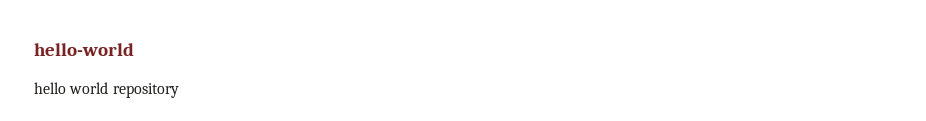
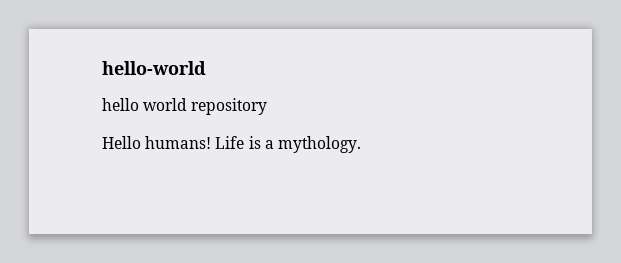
+ Hello humans! Life is a mythology.

